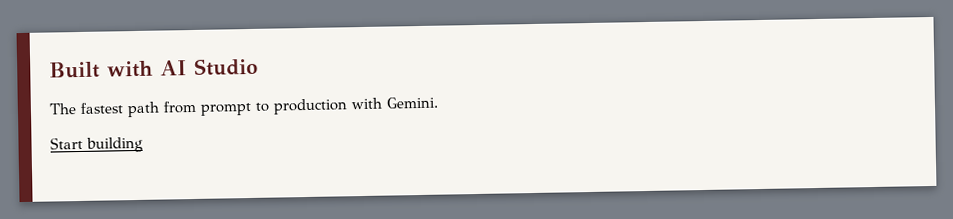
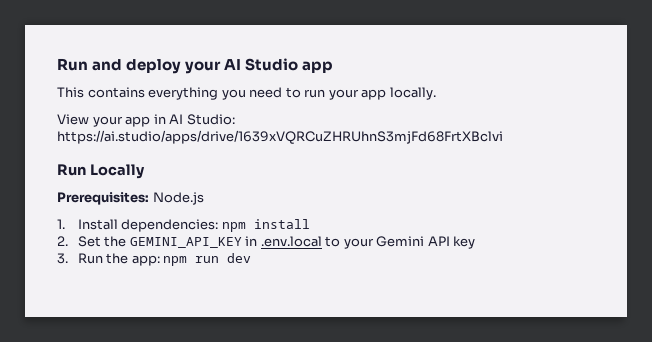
- Built with AI Studio
- The fastest path from prompt to production with Gemini.
- Start building
+ Run and deploy your AI Studio app
+ This contains everything you need to run your app locally.
+ View your app in AI Studio: https://ai.studio/apps/drive/1639xVQRCuZHRUhnS3mjFd68FrtXBclvi
+ Run Locally
+ Prerequisites: Node.js
+ 1. Install dependencies: npm install
+ 2. Set the GEMINI_API_KEY in .env.local to your Gemini API key
+ 3. Run the app: npm run dev

